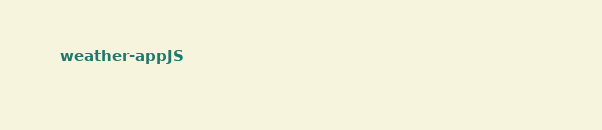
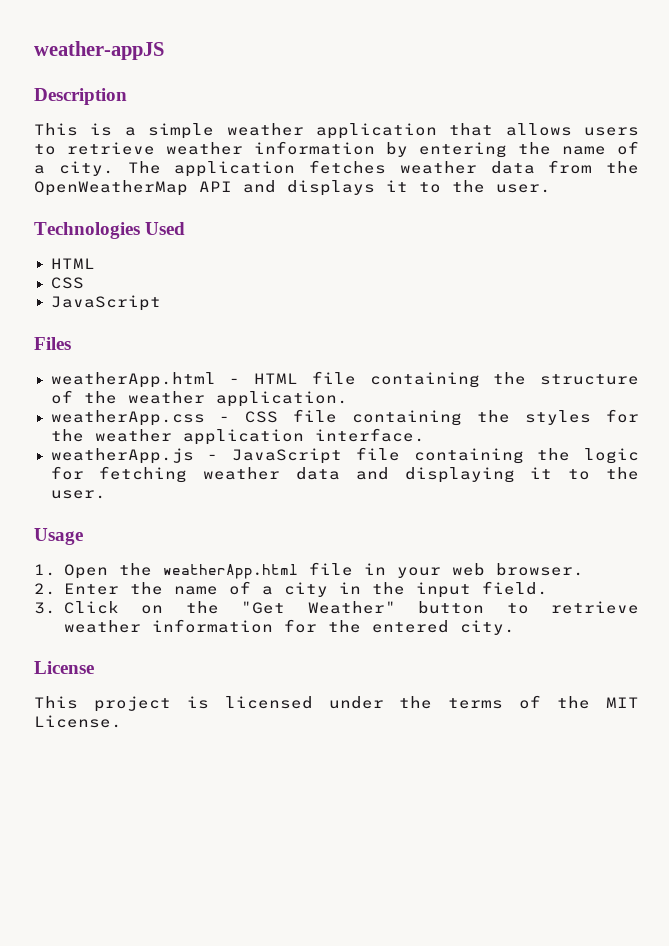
+ Description
+ This is a simple weather application that allows users to retrieve weather information by entering the name of a city. The application fetches weather data from the OpenWeatherMap API and displays it to the user.
+ Technologies Used
+ HTML
+ CSS
+ JavaScript
+ Files
+ weatherApp.html - HTML file containing the structure of the weather application.
+ weatherApp.css - CSS file containing the styles for the weather application interface.
+ weatherApp.js - JavaScript file containing the logic for fetching weather data and displaying it to the user.
+ Usage
+ 1. Open the weatherApp.html file in your web browser.
+ 2. Enter the name of a city in the input field.
+ 3. Click on the "Get Weather" button to retrieve weather information for the entered city.
+ License
+ This project is licensed under the terms of the MIT License.

